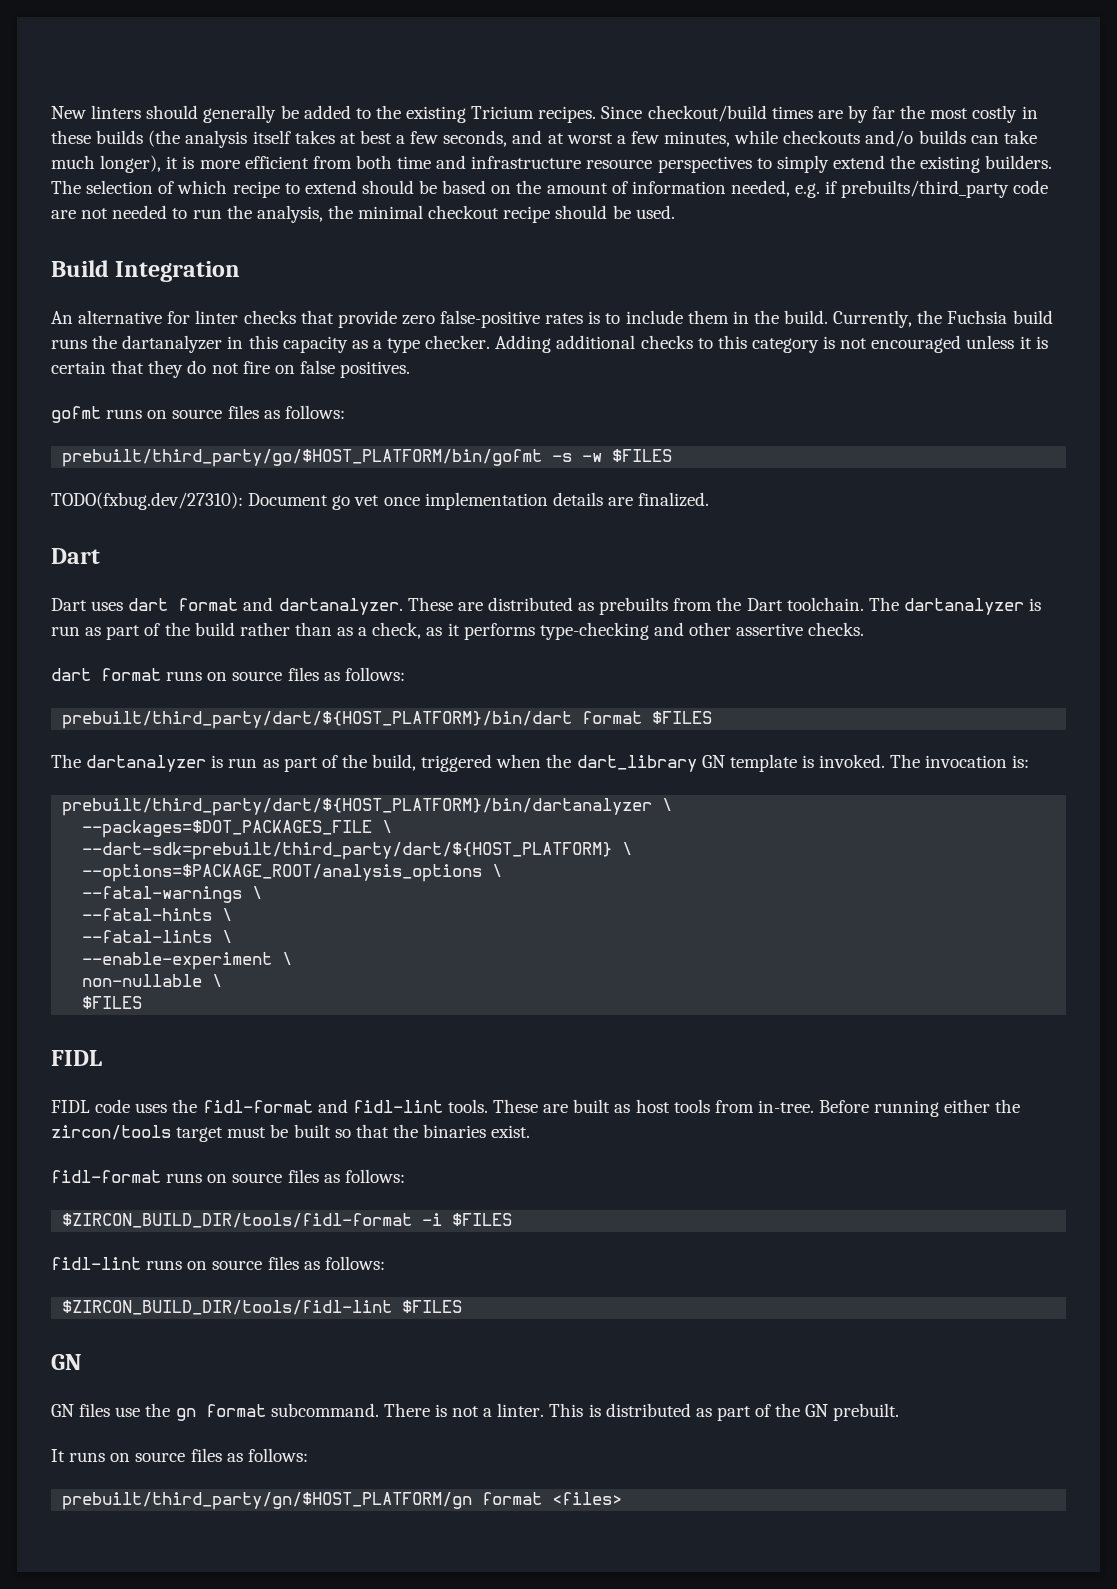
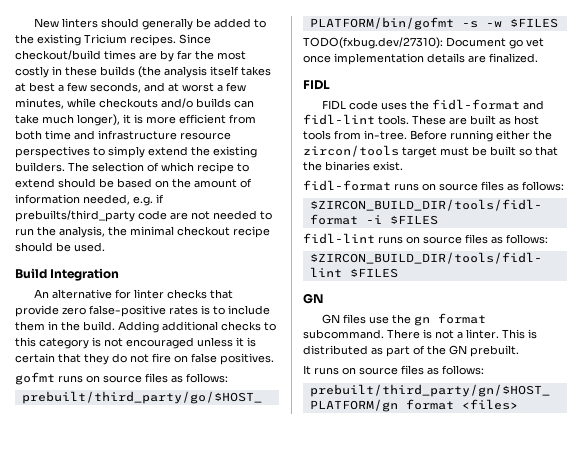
- Currently, the Fuchsia build runs the dartanalyzer in this capacity as a type checker.
  TODO(fxbug.dev/27310): Document go vet once implementation details are finalized.
- Dart
- Dart uses dart format and dartanalyzer. These are distributed as prebuilts from the Dart toolchain. The dartanalyzer is run as part of the build rather than as a check, as it performs type-checking and other assertive checks.
- dart format runs on source files as follows:
- prebuilt/third_party/dart/${HOST_PLATFORM}/bin/dart format $FILES
- The dartanalyzer is run as part of the build, triggered when the dart_library GN template is invoked. The invocation is:
- prebuilt/third_party/dart/${HOST_PLATFORM}/bin/dartanalyzer \
- --packages=$DOT_PACKAGES_FILE \
- --dart-sdk=prebuilt/third_party/dart/${HOST_PLATFORM} \
- --options=$PACKAGE_ROOT/analysis_options \
- --fatal-warnings \
- --fatal-hints \
- --fatal-lints \
- --enable-experiment \
- non-nullable \
- $FILES

